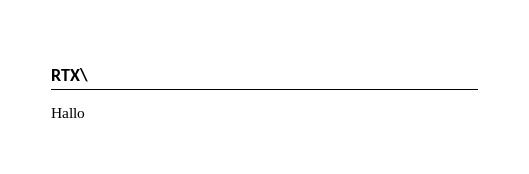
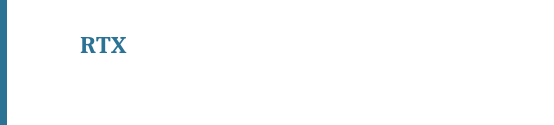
- RTX\
- Hallo
+ RTX

